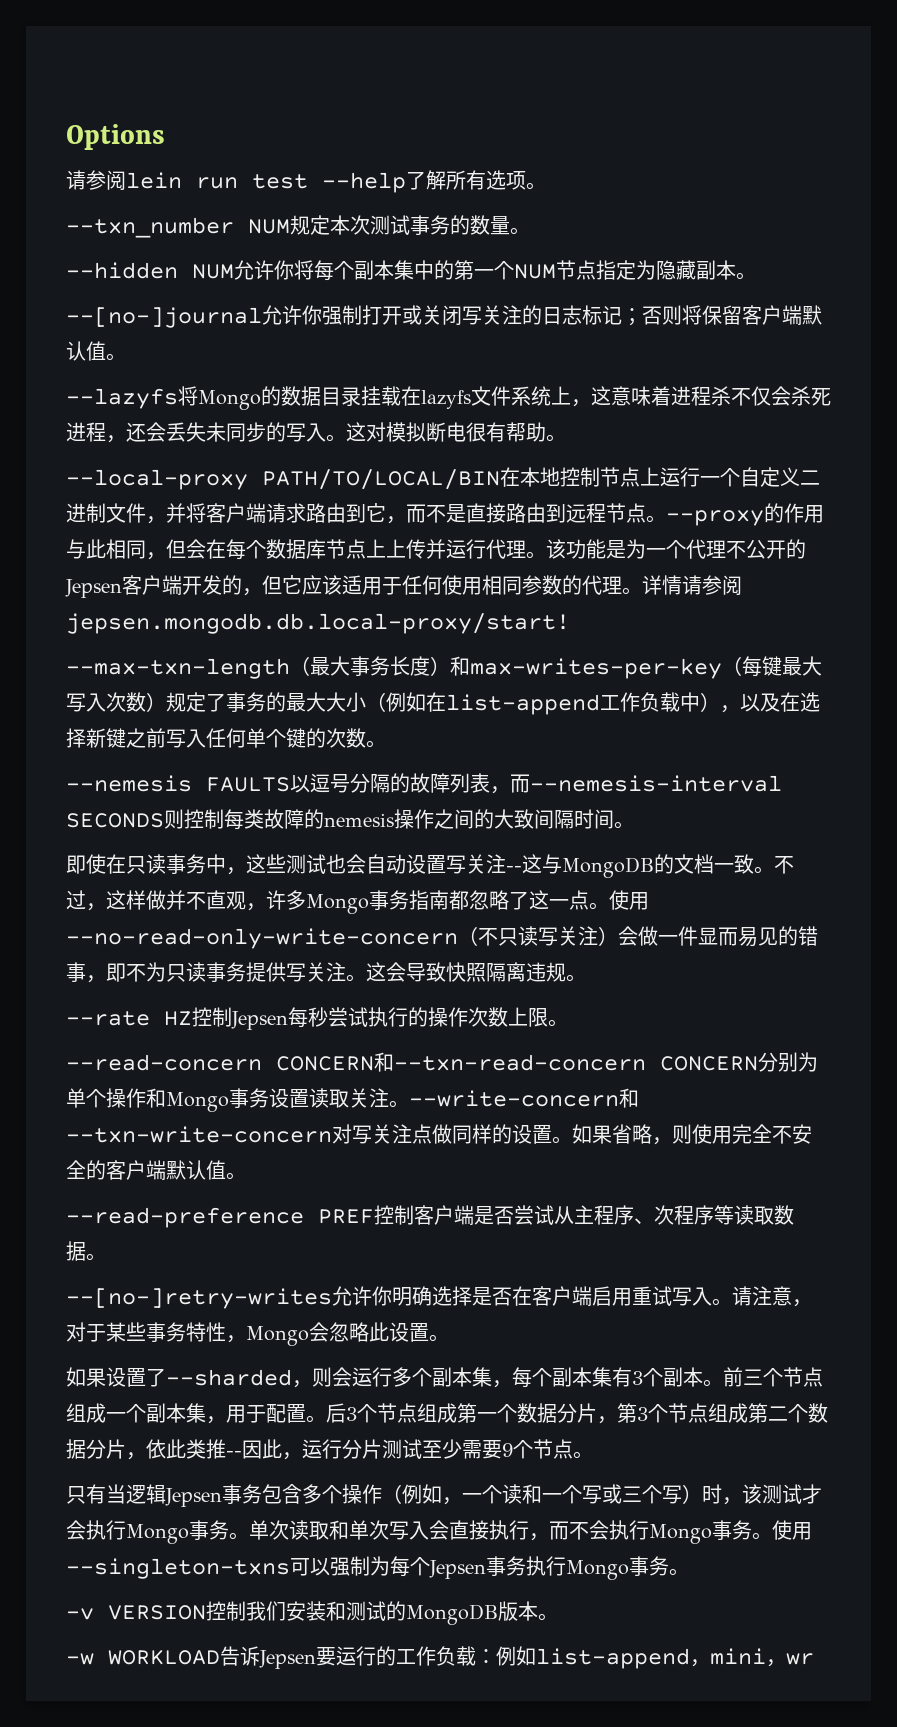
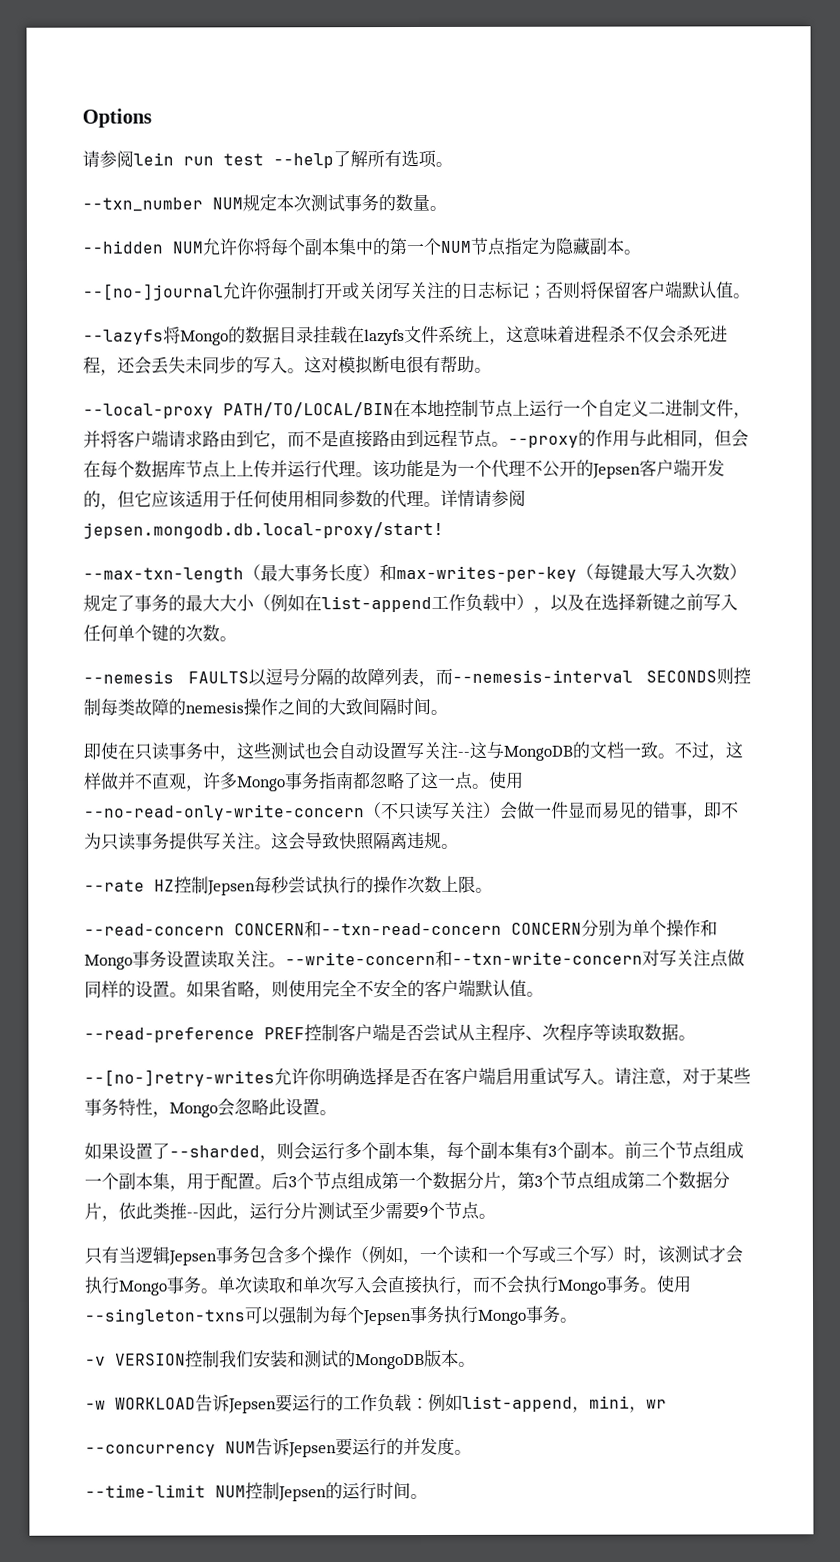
+ --concurrency NUM告诉Jepsen要运行的并发度。
+ --time-limit NUM控制Jepsen的运行时间。

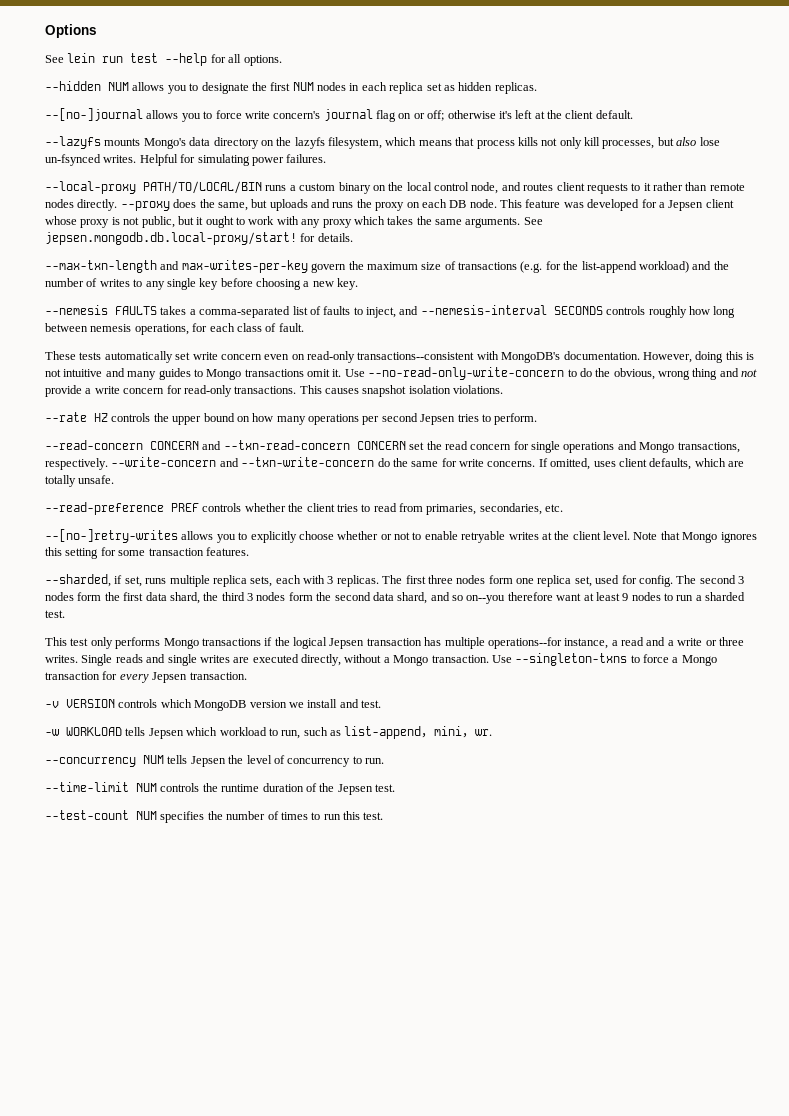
- 请参阅lein run test --help了解所有选项。
- --txn_number NUM规定本次测试事务的数量。
- --hidden NUM允许你将每个副本集中的第一个NUM节点指定为隐藏副本。
- --[no-]journal允许你强制打开或关闭写关注的日志标记；否则将保留客户端默认值。
- --lazyfs将Mongo的数据目录挂载在lazyfs文件系统上，这意味着进程杀不仅会杀死进程，还会丢失未同步的写入。这对模拟断电很有帮助。
- --local-proxy PATH/TO/LOCAL/BIN在本地控制节点上运行一个自定义二进制文件，并将客户端请求路由到它，而不是直接路由到远程节点。--proxy的作用与此相同，但会在每个数据库节点上上传并运行代理。该功能是为一个代理不公开的Jepsen客户端开发的，但它应该适用于任何使用相同参数的代理。详情请参阅jepsen.mongodb.db.local-proxy/start!
+ See lein run test --help for all options.
+ --hidden NUM allows you to designate the first NUM nodes in each replica set as hidden replicas.
+ --[no-]journal allows you to force write concern's journal flag on or off; otherwise it's left at the client default.
+ --lazyfs mounts Mongo's data directory on the lazyfs filesystem, which means that process kills not only kill processes, but also lose un-fsynced writes. Helpful for simulating power failures.
+ --local-proxy PATH/TO/LOCAL/BIN runs a custom binary on the local control node, and routes client requests to it rather than remote nodes directly. --proxy does the same, but uploads and runs the proxy on each DB node. This feature was developed for a Jepsen client whose proxy is not public, but it ought to work with any proxy which takes the same arguments. See jepsen.mongodb.db.local-proxy/start! for details.
- --max-txn-length（最大事务长度）和max-writes-per-key（每键最大写入次数）规定了事务的最大大小（例如在list-append工作负载中），以及在选择新键之前写入任何单个键的次数。
- --nemesis FAULTS以逗号分隔的故障列表，而--nemesis-interval SECONDS则控制每类故障的nemesis操作之间的大致间隔时间。
- 即使在只读事务中，这些测试也会自动设置写关注--这与MongoDB的文档一致。不过，这样做并不直观，许多Mongo事务指南都忽略了这一点。使用--no-read-only-write-concern（不只读写关注）会做一件显而易见的错事，即不为只读事务提供写关注。这会导致快照隔离违规。
- --rate HZ控制Jepsen每秒尝试执行的操作次数上限。
+ --max-txn-length and max-writes-per-key govern the maximum size of transactions (e.g. for the list-append workload) and the number of writes to any single key before choosing a new key.
+ --nemesis FAULTS takes a comma-separated list of faults to inject, and --nemesis-interval SECONDS controls roughly how long between nemesis operations, for each class of fault.
+ These tests automatically set write concern even on read-only transactions--consistent with MongoDB's documentation. However, doing this is not intuitive and many guides to Mongo transactions omit it. Use --no-read-only-write-concern to do the obvious, wrong thing and not provide a write concern for read-only transactions. This causes snapshot isolation violations.
+ --rate HZ controls the upper bound on how many operations per second Jepsen tries to perform.
- --read-concern CONCERN和--txn-read-concern CONCERN分别为单个操作和Mongo事务设置读取关注。--write-concern和--txn-write-concern对写关注点做同样的设置。如果省略，则使用完全不安全的客户端默认值。
- --read-preference PREF控制客户端是否尝试从主程序、次程序等读取数据。
- --[no-]retry-writes允许你明确选择是否在客户端启用重试写入。请注意，对于某些事务特性，Mongo会忽略此设置。
- 如果设置了--sharded，则会运行多个副本集，每个副本集有3个副本。前三个节点组成一个副本集，用于配置。后3个节点组成第一个数据分片，第3个节点组成第二个数据分片，依此类推--因此，运行分片测试至少需要9个节点。
- 只有当逻辑Jepsen事务包含多个操作（例如，一个读和一个写或三个写）时，该测试才会执行Mongo事务。单次读取和单次写入会直接执行，而不会执行Mongo事务。使用--singleton-txns可以强制为每个Jepsen事务执行Mongo事务。
- -v VERSION控制我们安装和测试的MongoDB版本。
- -w WORKLOAD告诉Jepsen要运行的工作负载：例如list-append，mini，wr
+ --read-concern CONCERN and --txn-read-concern CONCERN set the read concern for single operations and Mongo transactions, respectively. --write-concern and --txn-write-concern do the same for write concerns. If omitted, uses client defaults, which are totally unsafe.
+ --read-preference PREF controls whether the client tries to read from primaries, secondaries, etc.
+ --[no-]retry-writes allows you to explicitly choose whether or not to enable retryable writes at the client level. Note that Mongo ignores this setting for some transaction features.
+ --sharded, if set, runs multiple replica sets, each with 3 replicas. The first three nodes form one replica set, used for config. The second 3 nodes form the first data shard, the third 3 nodes form the second data shard, and so on--you therefore want at least 9 nodes to run a sharded test.
+ This test only performs Mongo transactions if the logical Jepsen transaction has multiple operations--for instance, a read and a write or three writes. Single reads and single writes are executed directly, without a Mongo transaction. Use --singleton-txns to force a Mongo transaction for every Jepsen transaction.
+ -v VERSION controls which MongoDB version we install and test.
+ -w WORKLOAD tells Jepsen which workload to run, such as list-append，mini，wr.
- --concurrency NUM告诉Jepsen要运行的并发度。
- --time-limit NUM控制Jepsen的运行时间。
+ --concurrency NUM tells Jepsen the level of concurrency to run.
+ --time-limit NUM controls the runtime duration of the Jepsen test.
+ --test-count NUM specifies the number of times to run this test.

